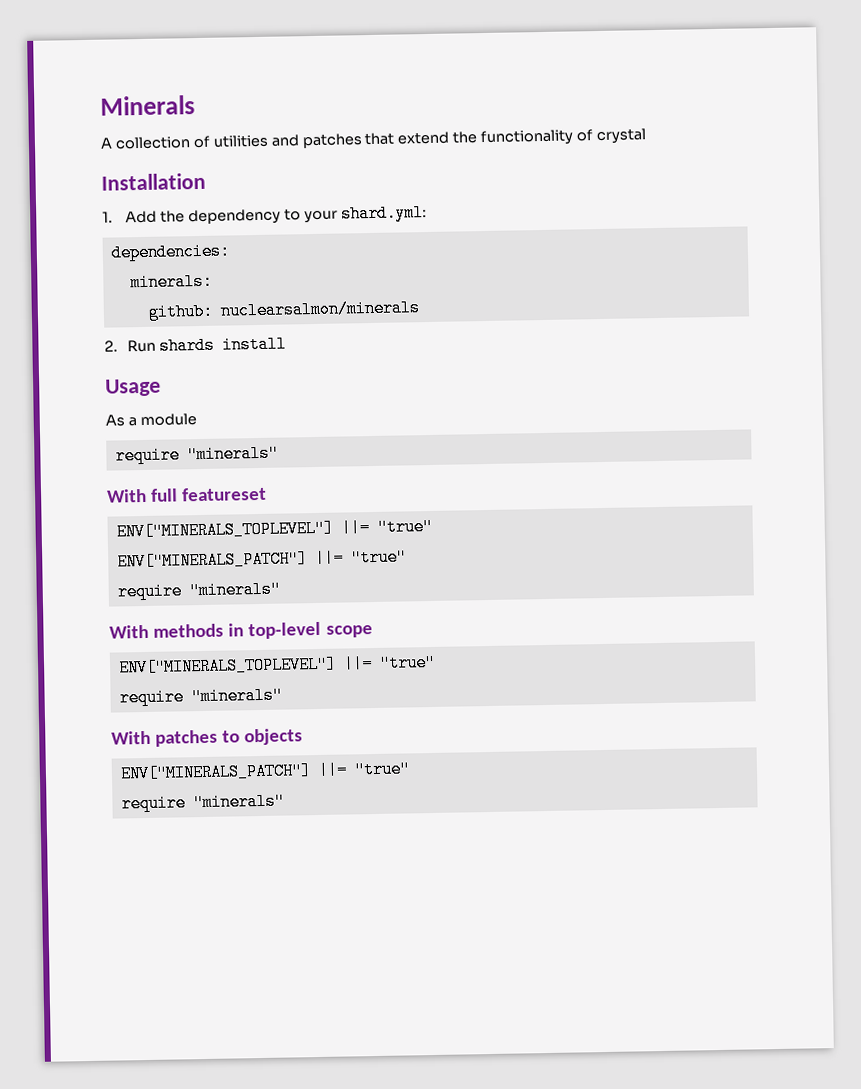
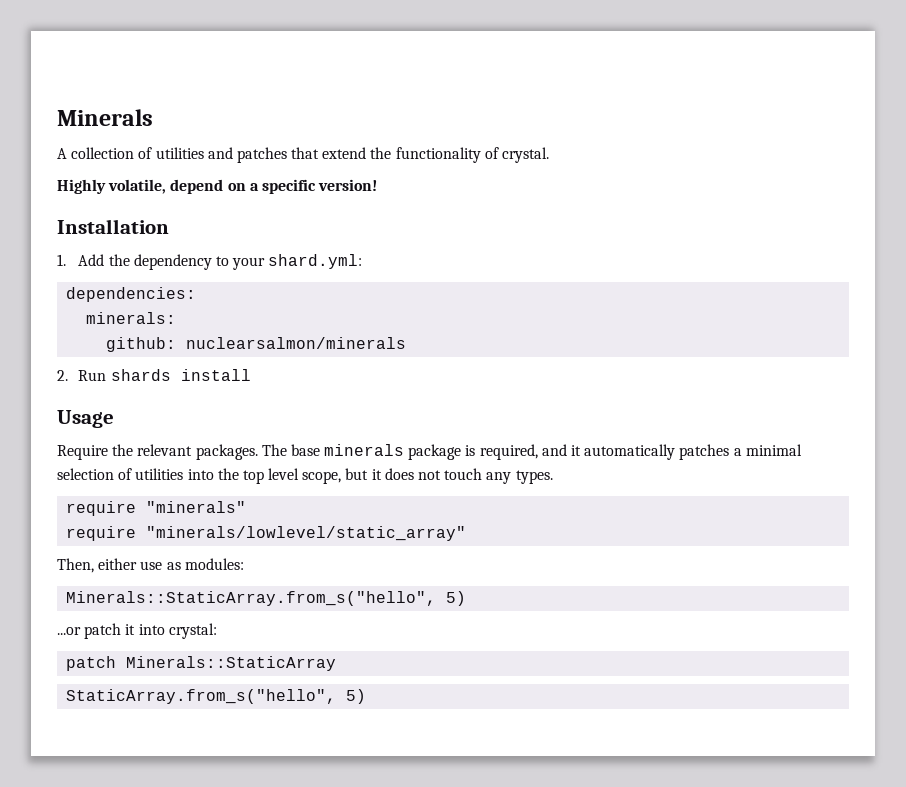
- A collection of utilities and patches that extend the functionality of crystal
+ A collection of utilities and patches that extend the functionality of crystal.
+ Highly volatile, depend on a specific version!
- As a module
+ Require the relevant packages. The base minerals package is required, and it automatically patches a minimal selection of utilities into the top level scope, but it does not touch any types.
  require "minerals"
- With full featureset
- ENV["MINERALS_TOPLEVEL"] ||= "true"
- ENV["MINERALS_PATCH"] ||= "true"
- require "minerals"
- With methods in top-level scope
- ENV["MINERALS_TOPLEVEL"] ||= "true"
- require "minerals"
- With patches to objects
- ENV["MINERALS_PATCH"] ||= "true"
- require "minerals"
+ require "minerals/lowlevel/static_array"
+ Then, either use as modules:
+ Minerals::StaticArray.from_s("hello", 5)
+ ...or patch it into crystal:
+ patch Minerals::StaticArray
+ StaticArray.from_s("hello", 5)

